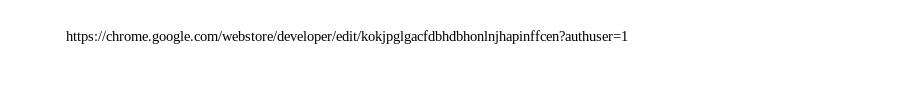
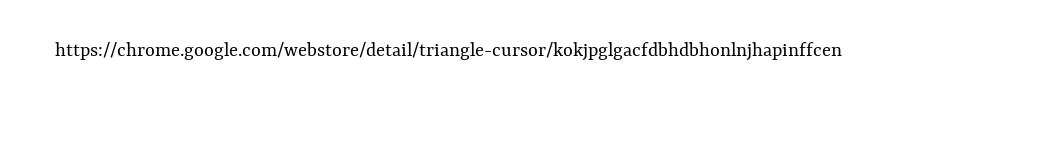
- https://chrome.google.com/webstore/developer/edit/kokjpglgacfdbhdbhonlnjhapinffcen?authuser=1
+ https://chrome.google.com/webstore/detail/triangle-cursor/kokjpglgacfdbhdbhonlnjhapinffcen

